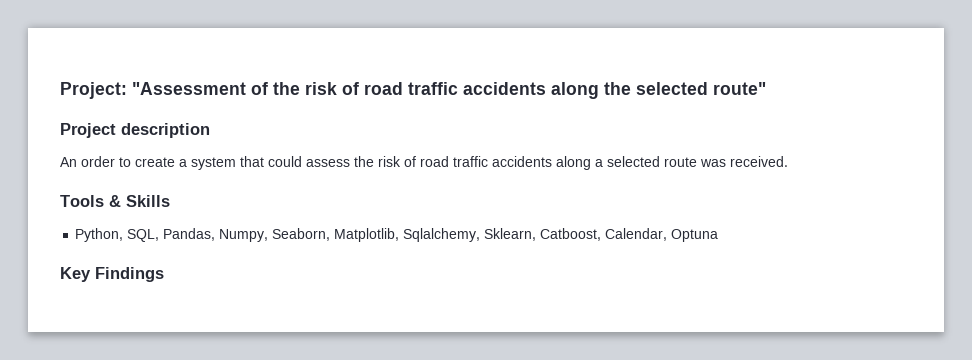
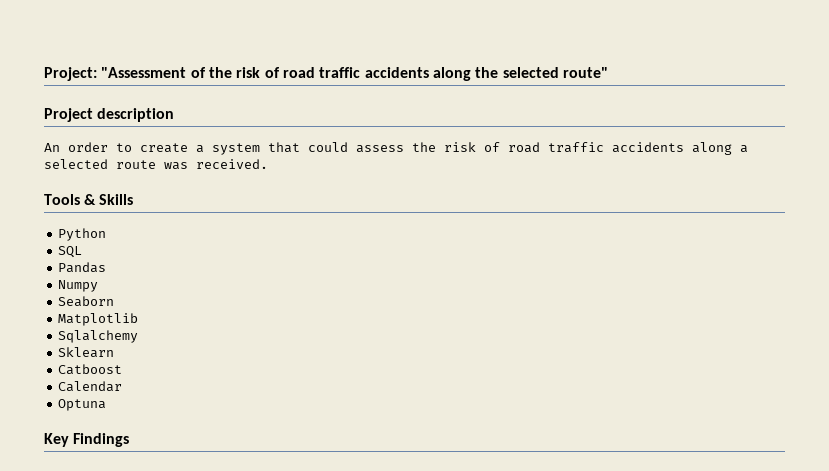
- Python, SQL, Pandas, Numpy, Seaborn, Matplotlib, Sqlalchemy, Sklearn, Catboost, Calendar, Optuna
+ Python
+ SQL
+ Pandas
+ Numpy
+ Seaborn
+ Matplotlib
+ Sqlalchemy
+ Sklearn
+ Catboost
+ Calendar
+ Optuna

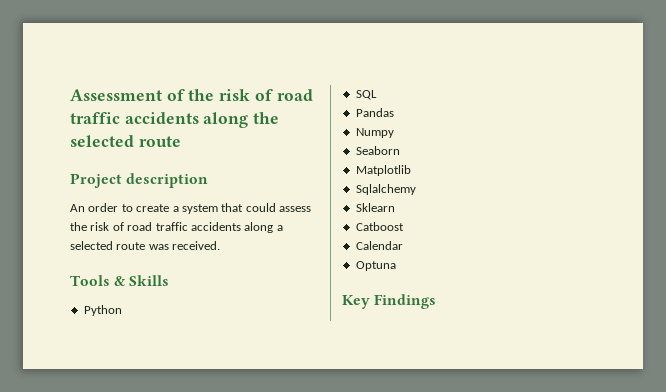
- Project: "Assessment of the risk of road traffic accidents along the selected route"
+ Assessment of the risk of road traffic accidents along the selected route

